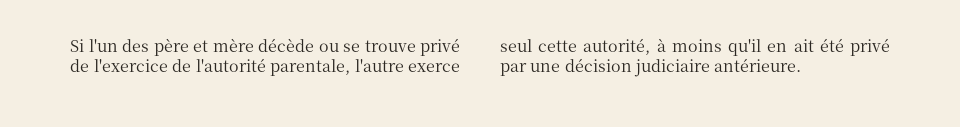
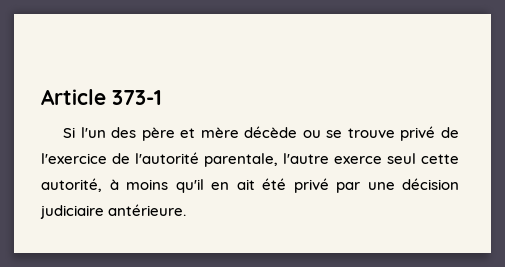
+ Article 373-1

